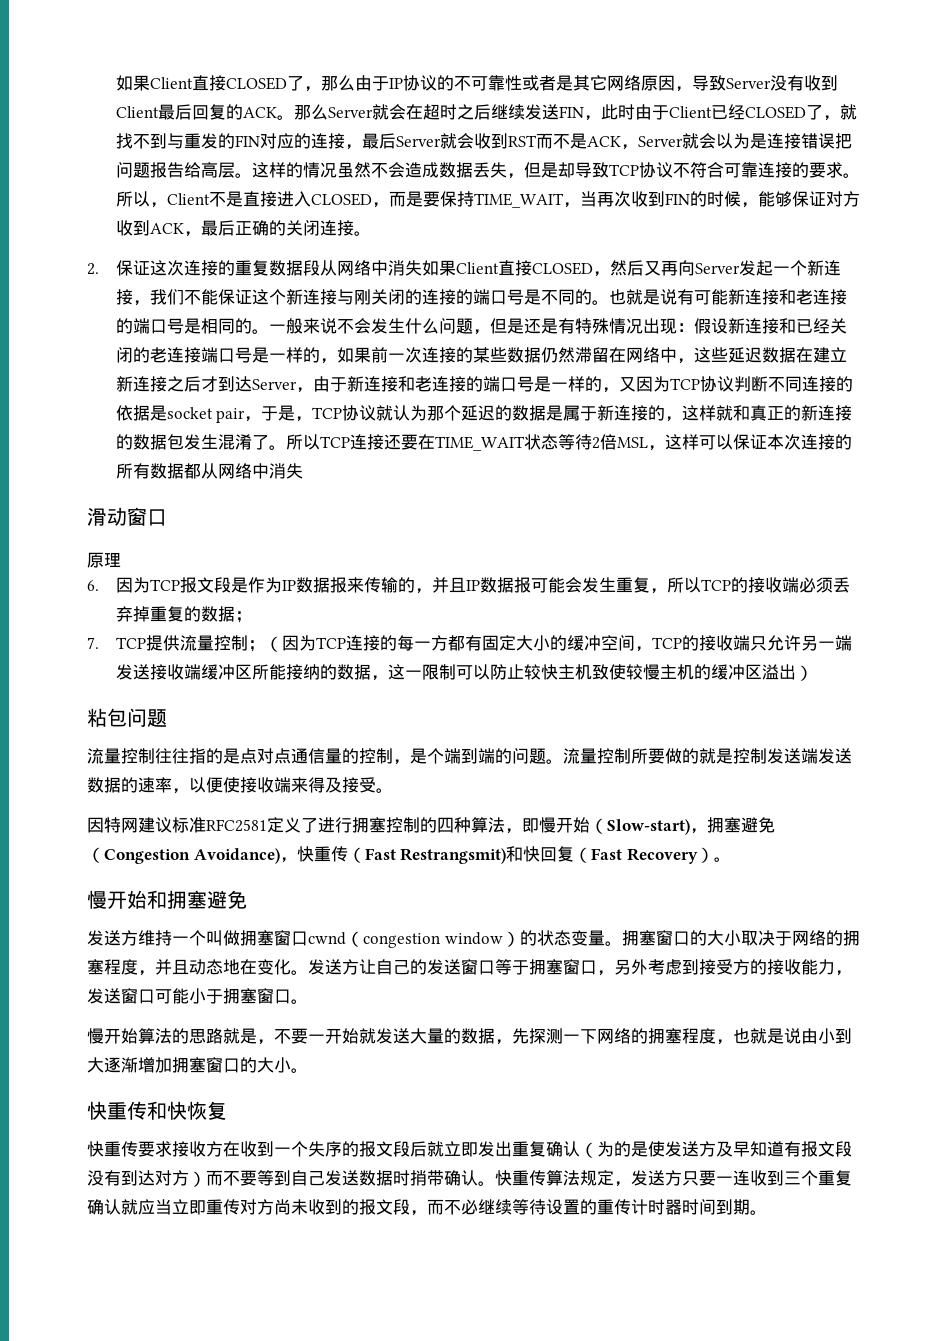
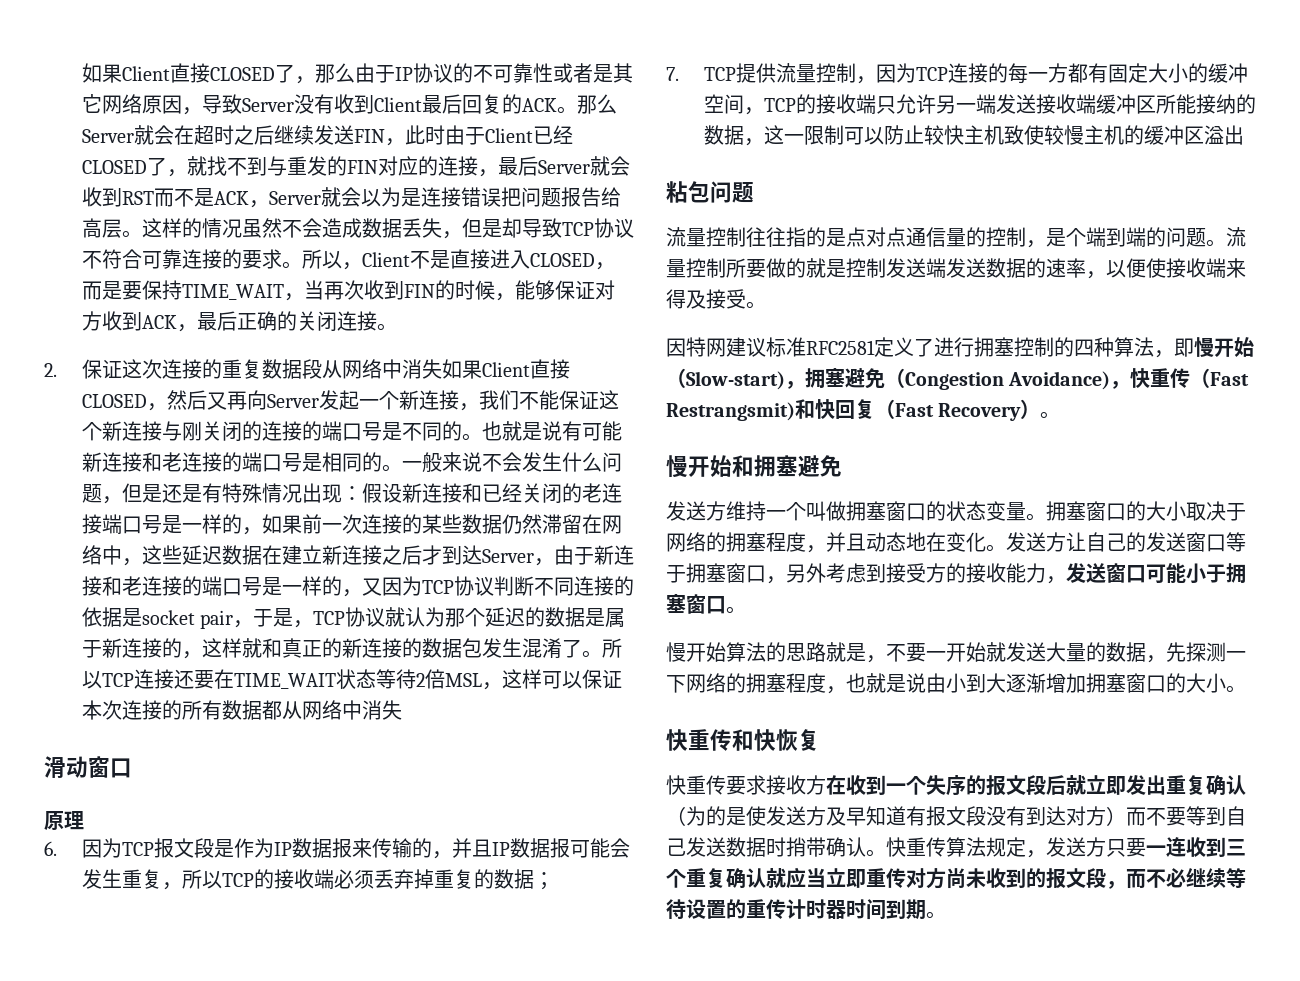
- 7. TCP提供流量控制；（因为TCP连接的每一方都有固定大小的缓冲空间，TCP的接收端只允许另一端发送接收端缓冲区所能接纳的数据，这一限制可以防止较快主机致使较慢主机的缓冲区溢出）
+ 7. TCP提供流量控制，因为TCP连接的每一方都有固定大小的缓冲空间，TCP的接收端只允许另一端发送接收端缓冲区所能接纳的数据，这一限制可以防止较快主机致使较慢主机的缓冲区溢出
- 发送方维持一个叫做拥塞窗口cwnd（congestion window）的状态变量。
+ 发送方维持一个叫做拥塞窗口的状态变量。

